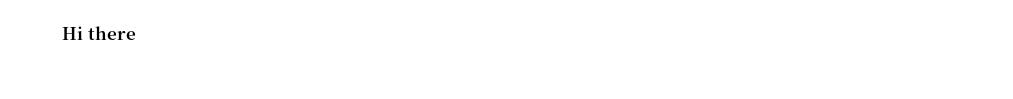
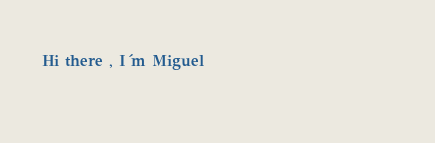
- Hi there
+ Hi there , I´m Miguel

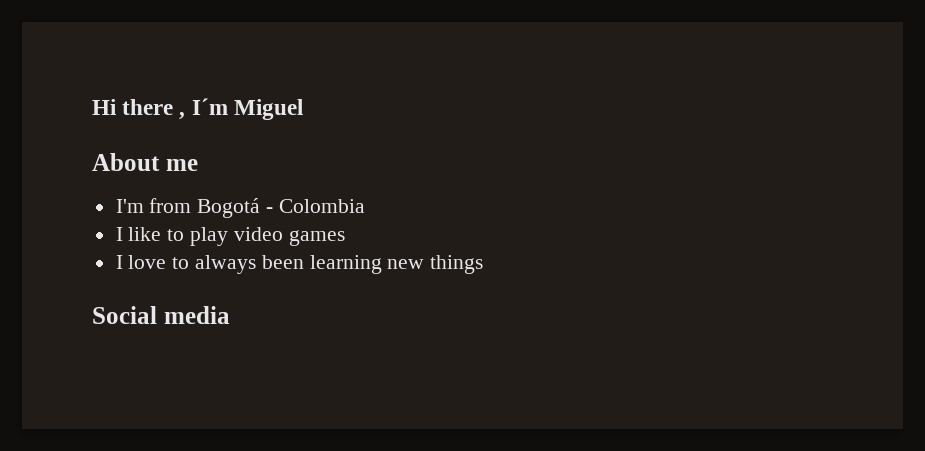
+ About me
+ I'm from Bogotá - Colombia
+ I like to play video games
+ I love to always been learning new things
+ Social media

